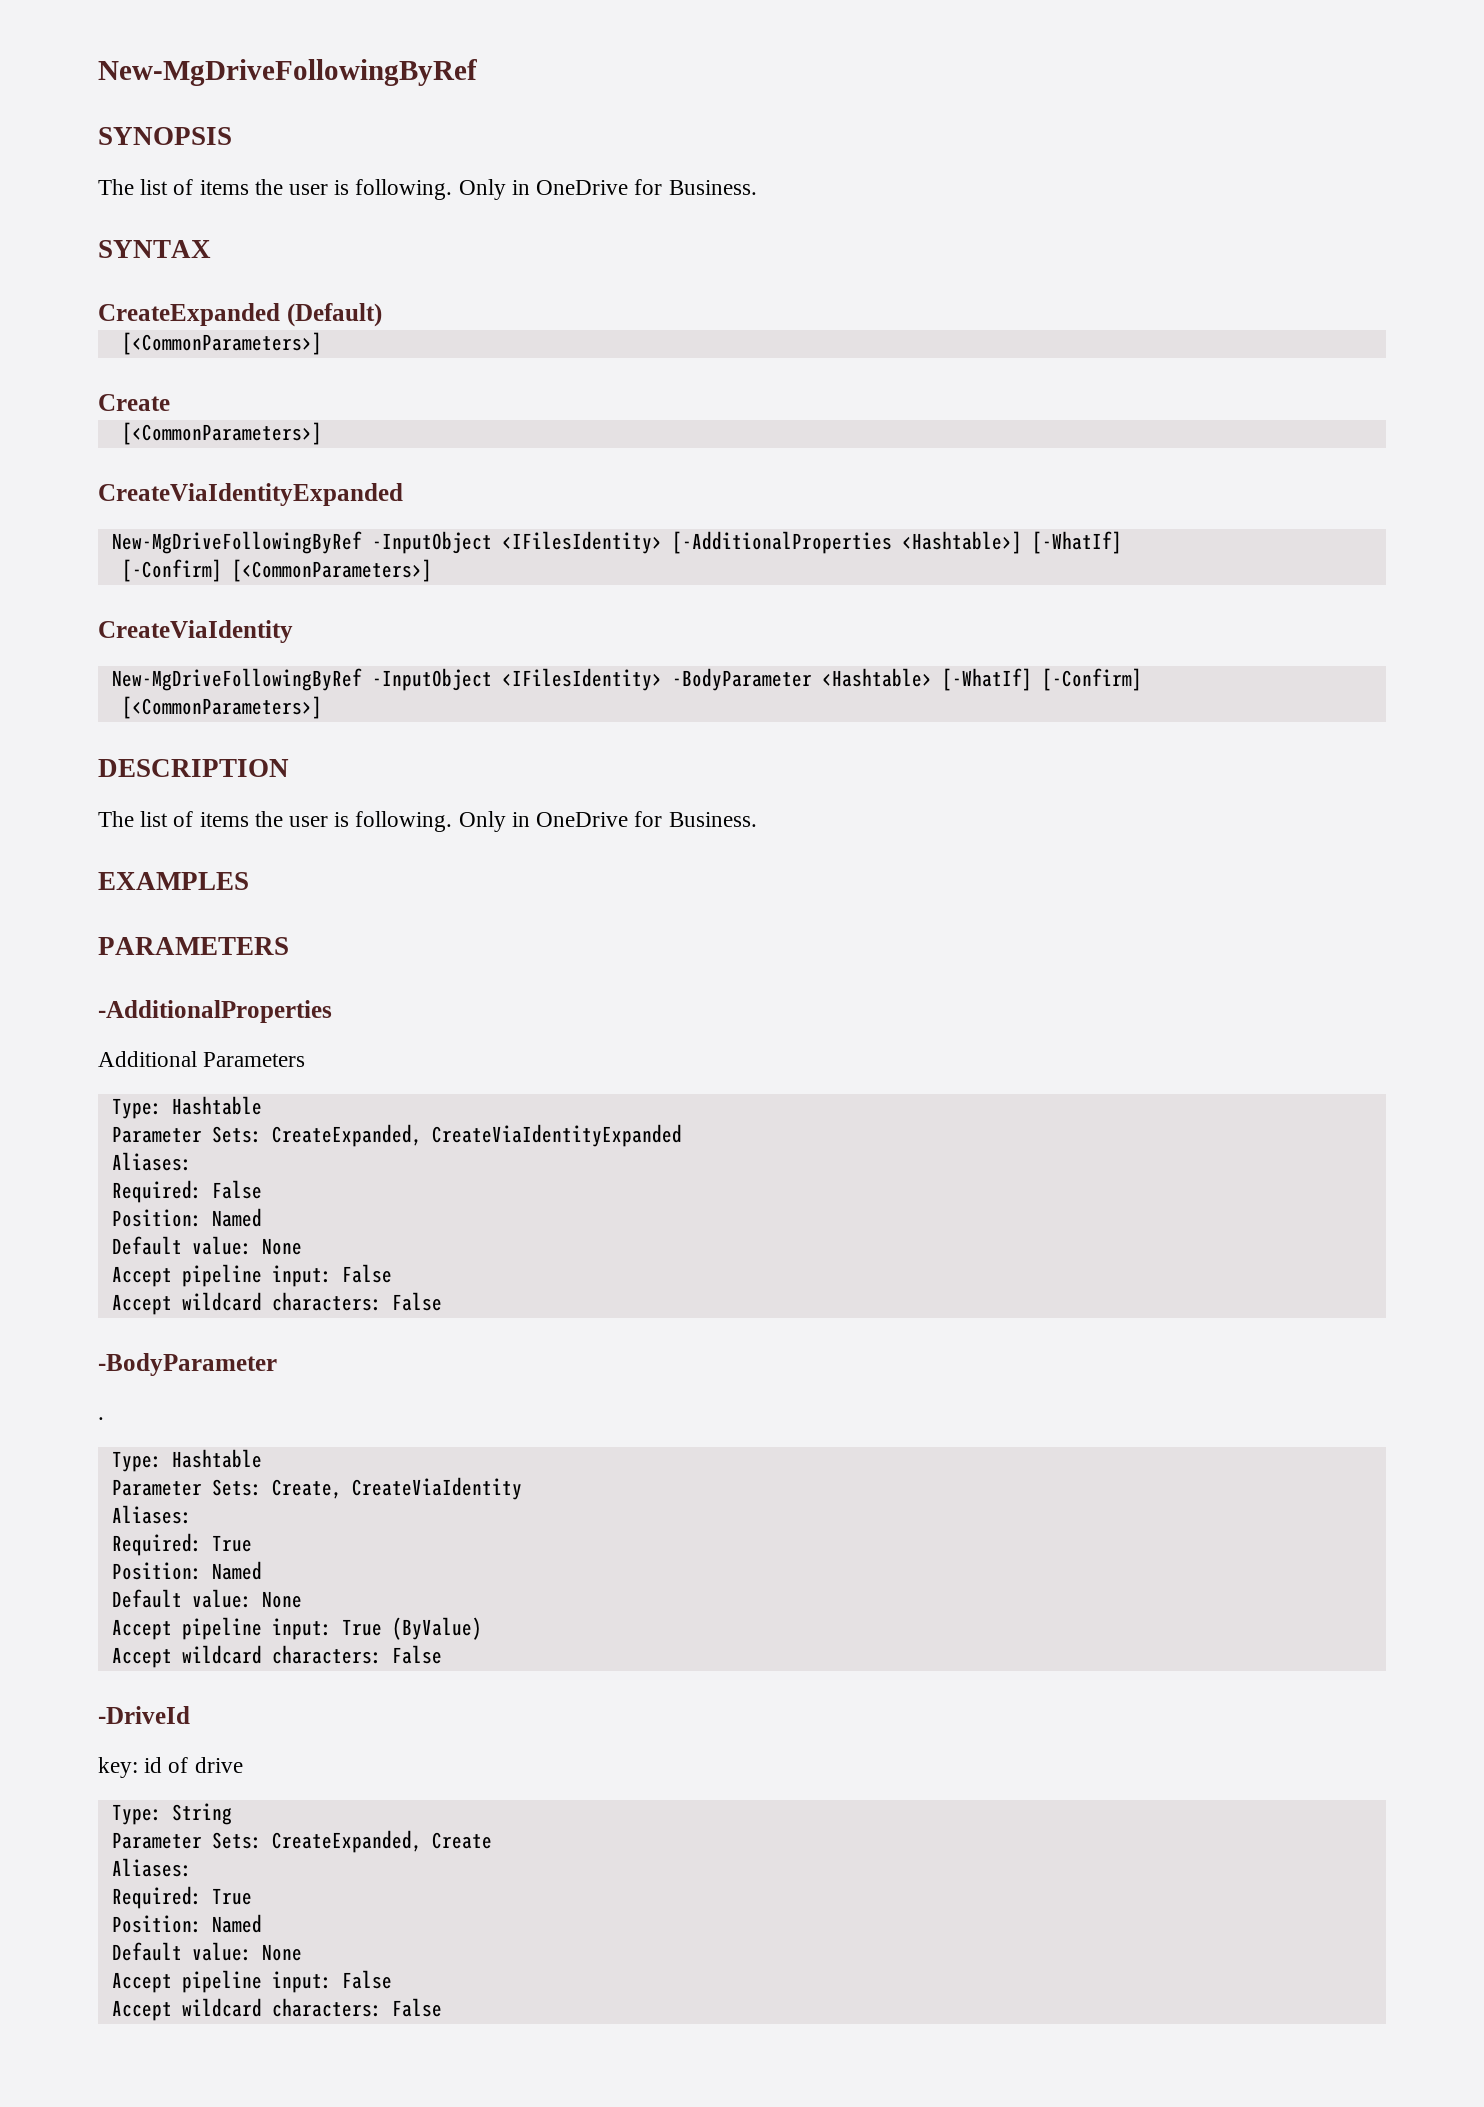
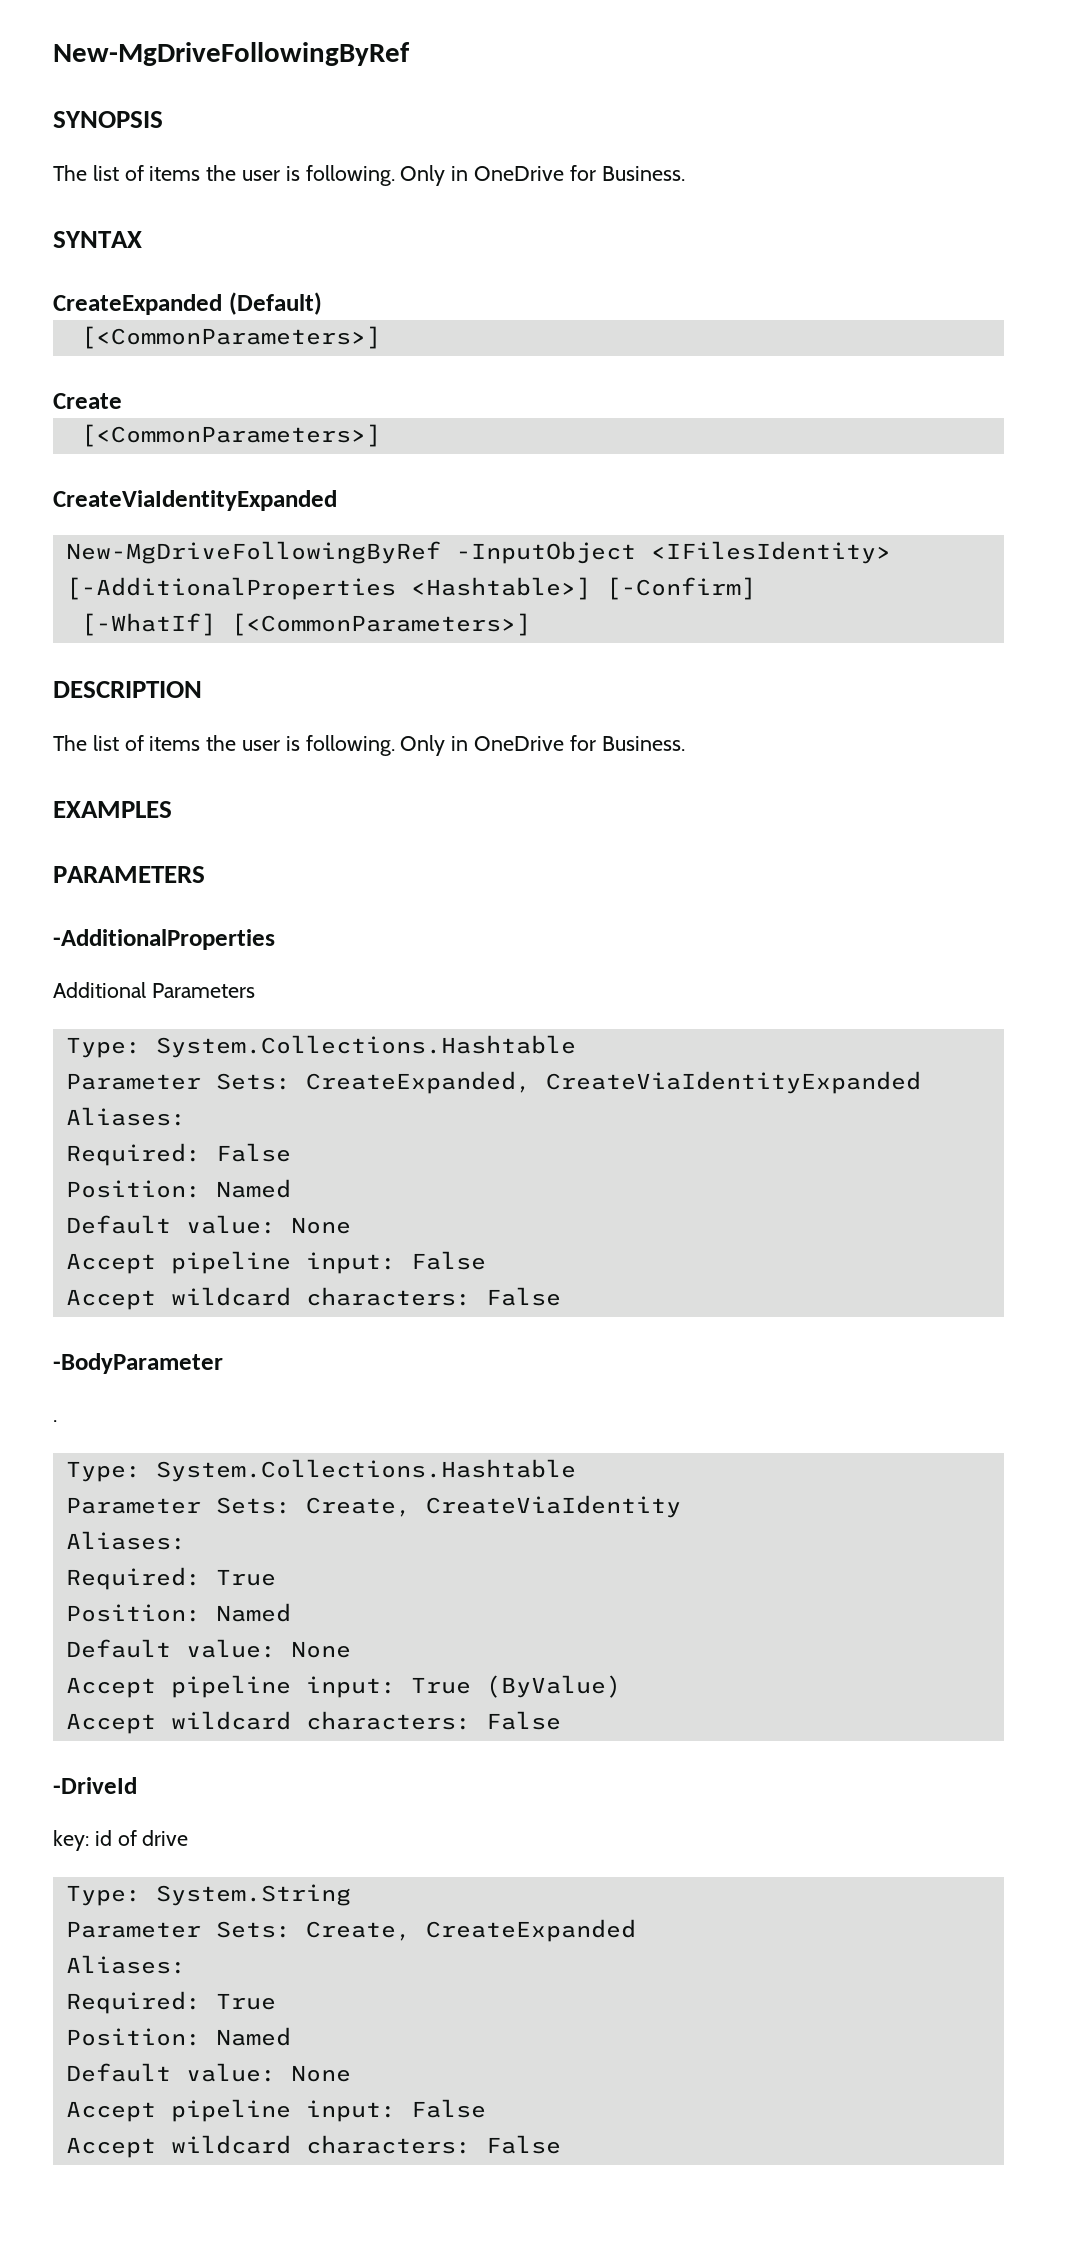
- New-MgDriveFollowingByRef -InputObject <IFilesIdentity> [-AdditionalProperties <Hashtable>] [-WhatIf]
- [-Confirm] [<CommonParameters>]
- CreateViaIdentity
- New-MgDriveFollowingByRef -InputObject <IFilesIdentity> -BodyParameter <Hashtable> [-WhatIf] [-Confirm]
- [<CommonParameters>]
+ New-MgDriveFollowingByRef -InputObject <IFilesIdentity> [-AdditionalProperties <Hashtable>] [-Confirm]
+ [-WhatIf] [<CommonParameters>]
  Additional Parameters
- Type: Hashtable
+ Type: System.Collections.Hashtable
  .
- Type: Hashtable
+ Type: System.Collections.Hashtable
- Type: String
- Parameter Sets: CreateExpanded, Create
+ Type: System.String
+ Parameter Sets: Create, CreateExpanded

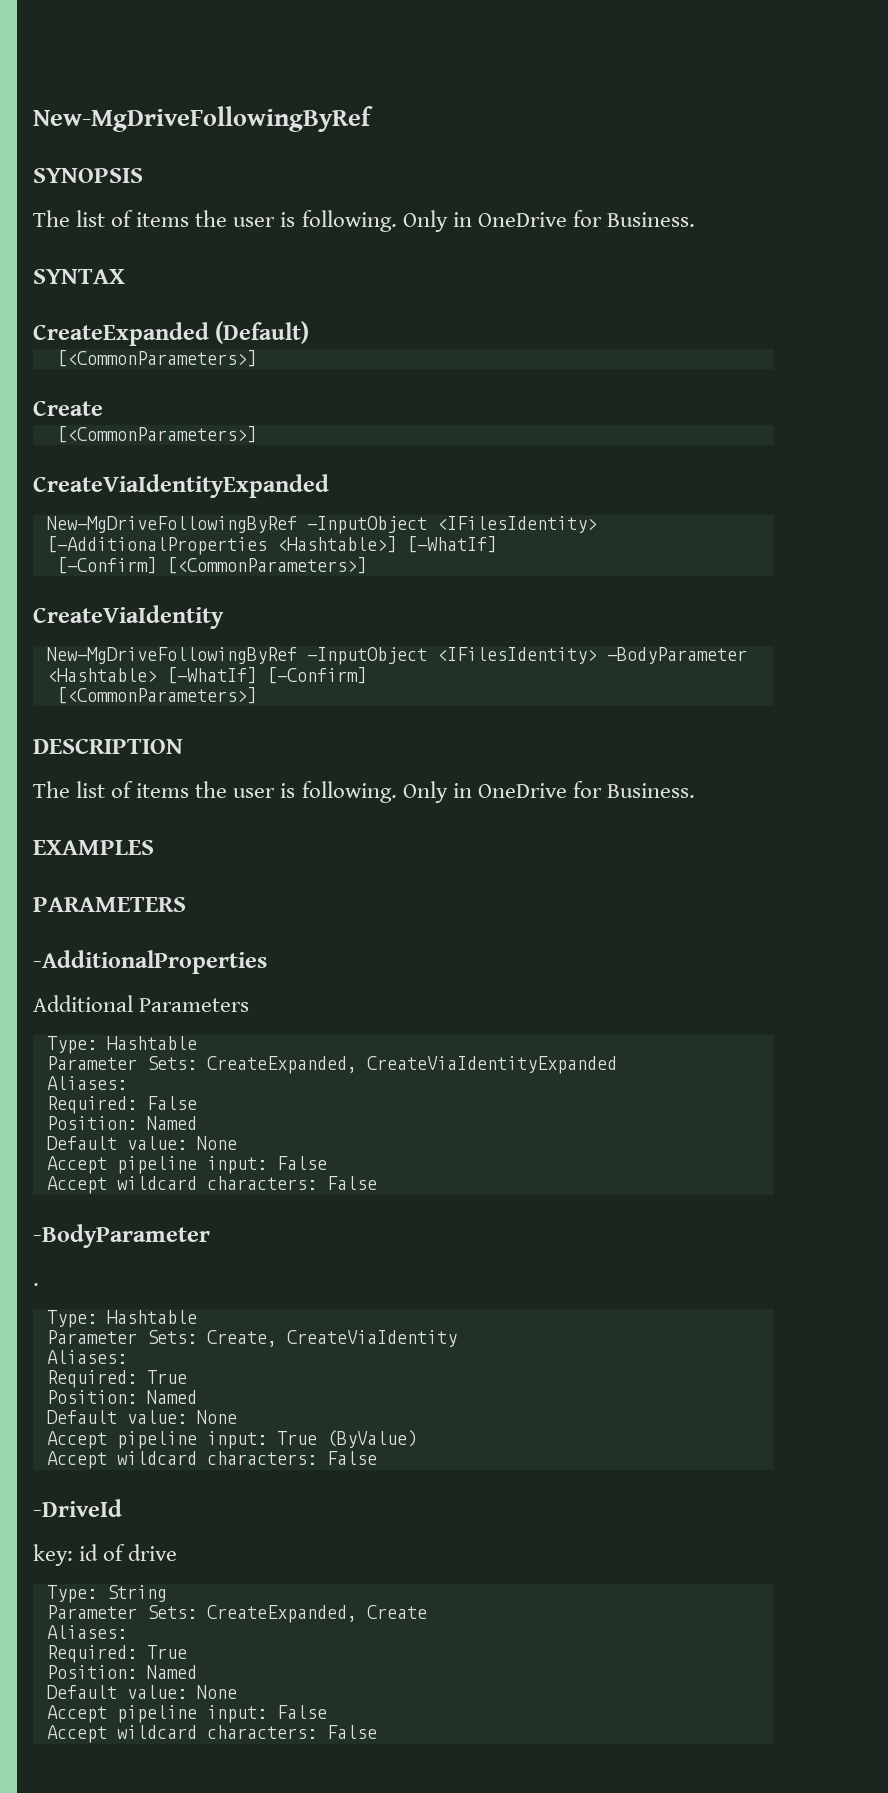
- New-MgDriveFollowingByRef -InputObject <IFilesIdentity> [-AdditionalProperties <Hashtable>] [-Confirm]
- [-WhatIf] [<CommonParameters>]
+ New-MgDriveFollowingByRef -InputObject <IFilesIdentity> [-AdditionalProperties <Hashtable>] [-WhatIf]
+ [-Confirm] [<CommonParameters>]
+ CreateViaIdentity
+ New-MgDriveFollowingByRef -InputObject <IFilesIdentity> -BodyParameter <Hashtable> [-WhatIf] [-Confirm]
+ [<CommonParameters>]
  Additional Parameters
- Type: System.Collections.Hashtable
+ Type: Hashtable
  .
- Type: System.Collections.Hashtable
+ Type: Hashtable
- Type: System.String
- Parameter Sets: Create, CreateExpanded
+ Type: String
+ Parameter Sets: CreateExpanded, Create

